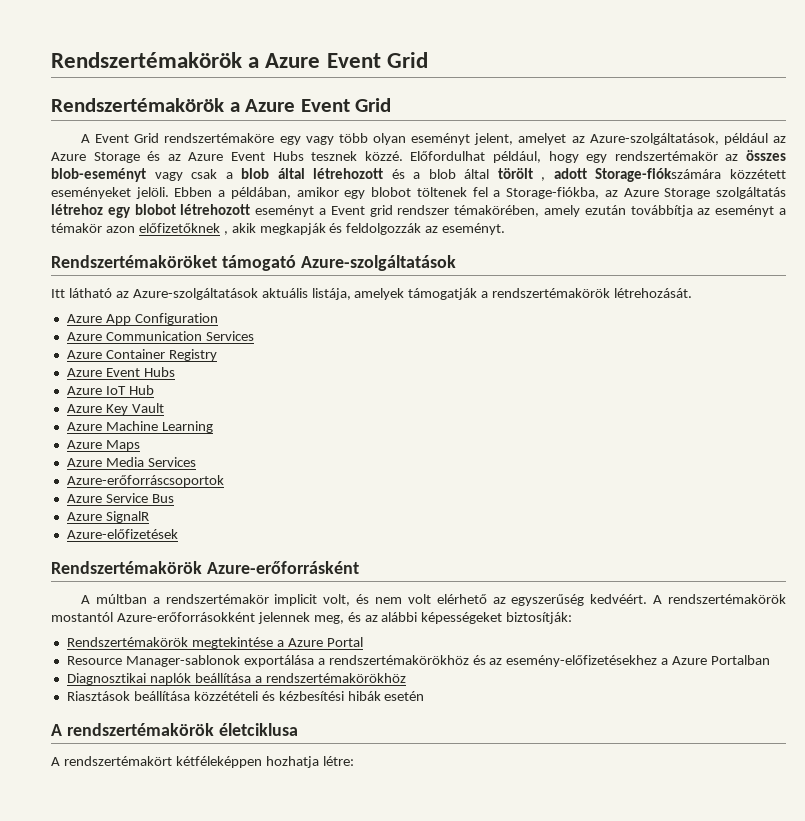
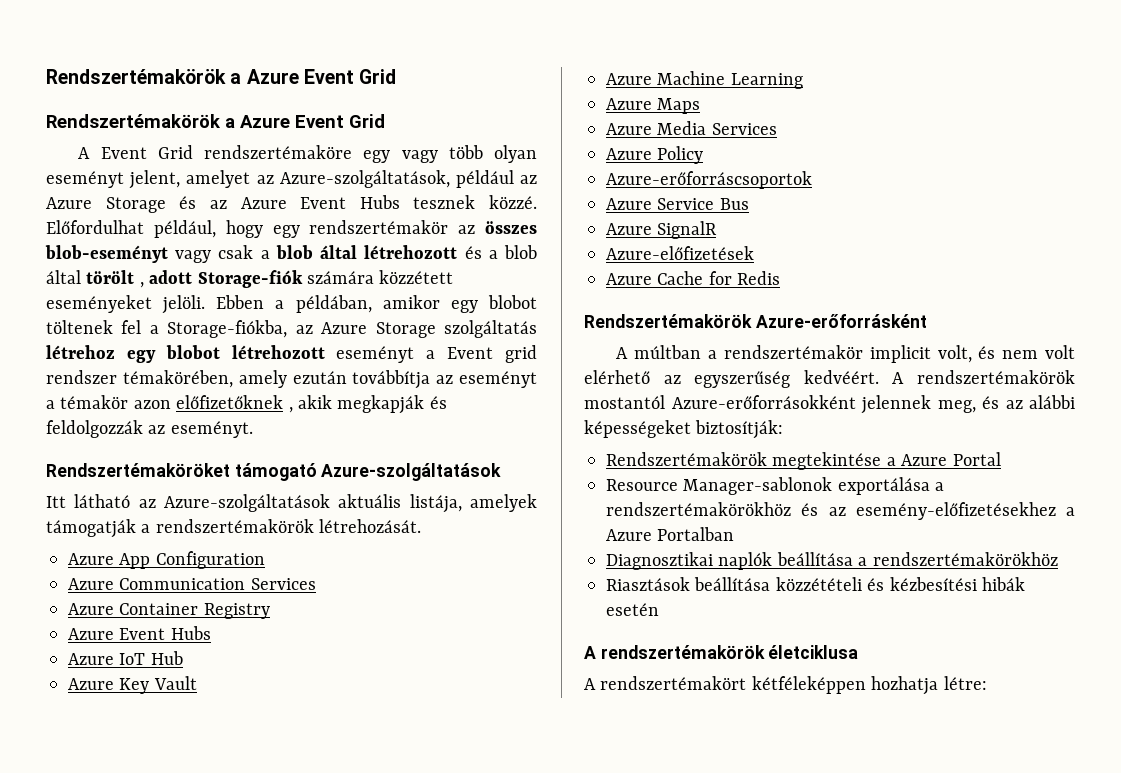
- Előfordulhat például, hogy egy rendszertémakör az összes blob-eseményt vagy csak a blob által létrehozott és a blob által törölt , adott Storage-fiókszámára közzétett eseményeket jelöli.
+ Előfordulhat például, hogy egy rendszertémakör az összes blob-eseményt vagy csak a blob által létrehozott és a blob által törölt , adott Storage-fiók számára közzétett eseményeket jelöli.
+ Azure Policy
+ Azure Cache for Redis

